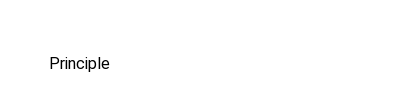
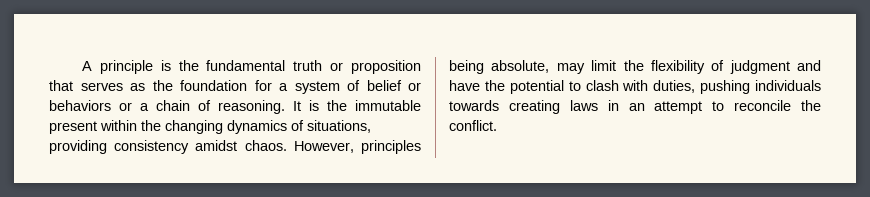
- Principle
+ A principle is the fundamental truth or proposition that serves as the foundation for a system of belief or behaviors or a chain of reasoning. It is the immutable present within the changing dynamics of situations, providing consistency amidst chaos. However, principles being absolute, may limit the flexibility of judgment and have the potential to clash with duties, pushing individuals towards creating laws in an attempt to reconcile the conflict.

